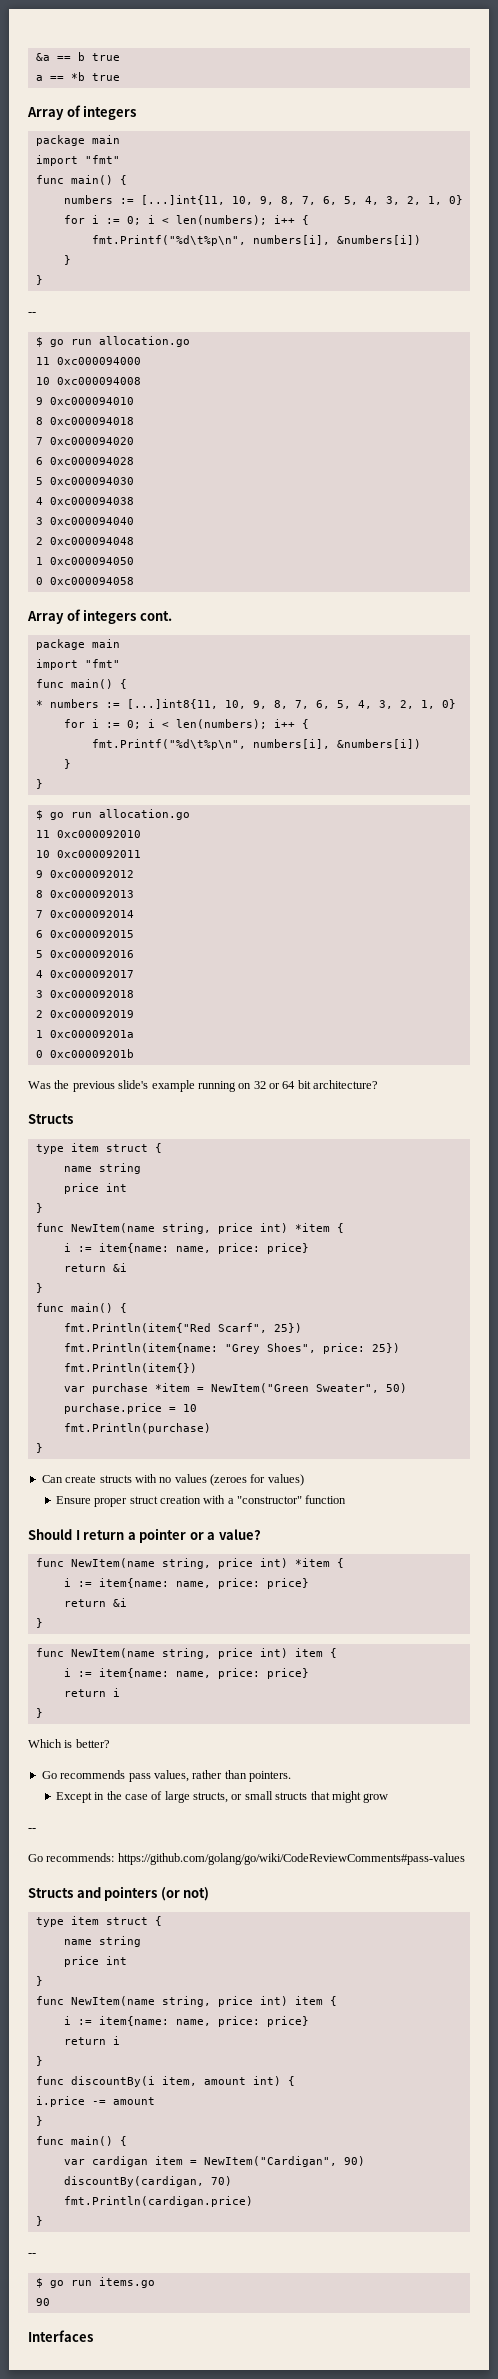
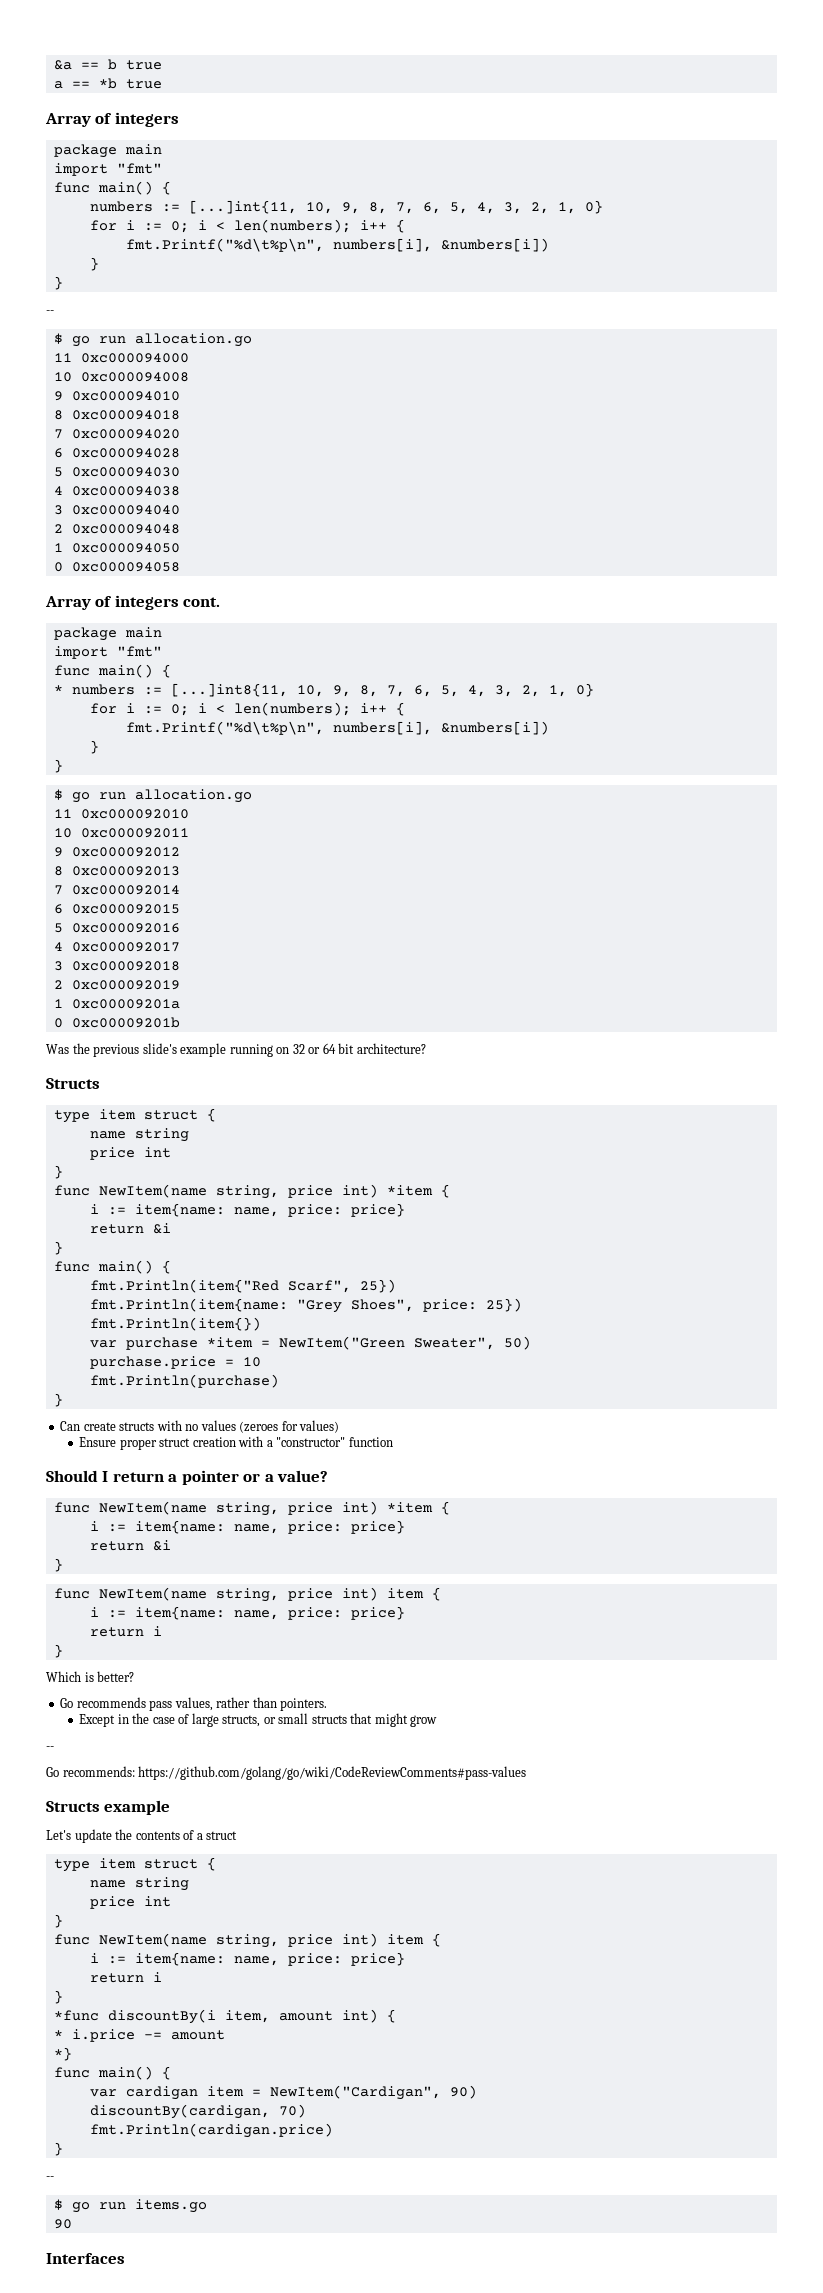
- Structs and pointers (or not)
+ Structs example
+ Let's update the contents of a struct
- func discountBy(i item, amount int) {
+ *func discountBy(i item, amount int) {
- i.price -= amount
- }
+ * i.price -= amount
+ *}

